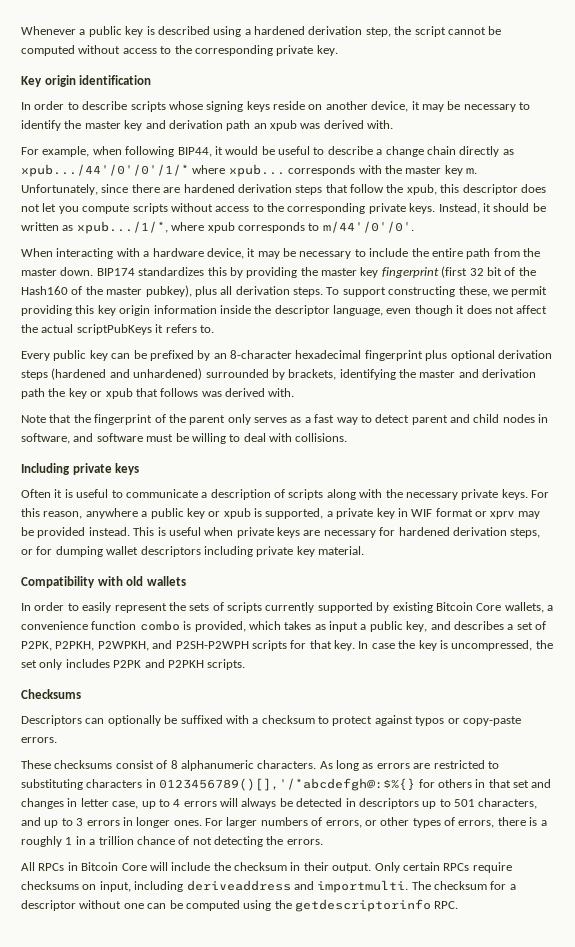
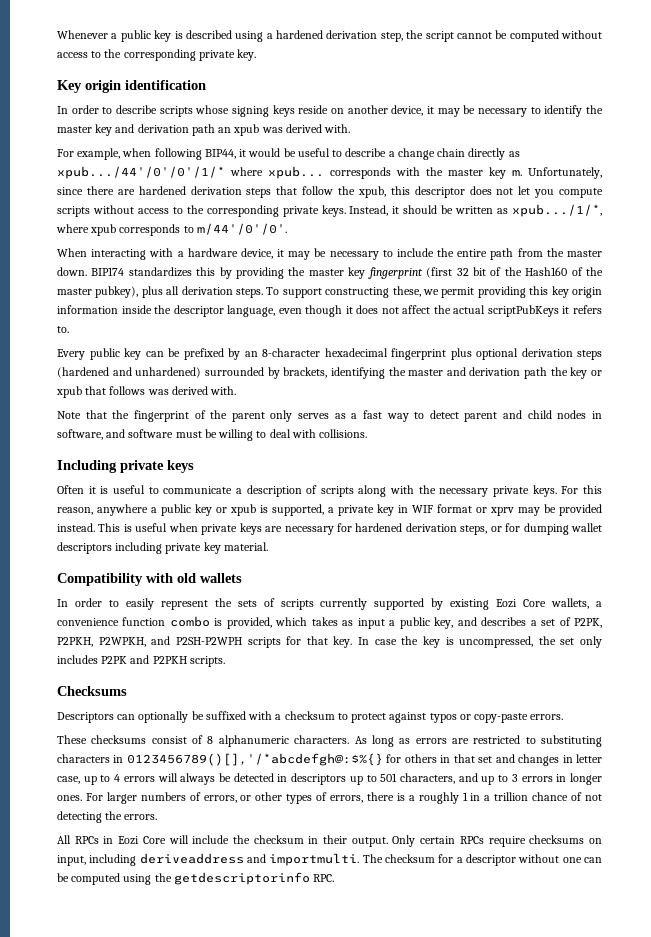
- In order to easily represent the sets of scripts currently supported by existing Bitcoin Core wallets, a convenience function combo is provided, which takes as input a public key, and describes a set of P2PK, P2PKH, P2WPKH, and P2SH-P2WPH scripts for that key.
+ In order to easily represent the sets of scripts currently supported by existing Eozi Core wallets, a convenience function combo is provided, which takes as input a public key, and describes a set of P2PK, P2PKH, P2WPKH, and P2SH-P2WPH scripts for that key.
- All RPCs in Bitcoin Core will include the checksum in their output.
+ All RPCs in Eozi Core will include the checksum in their output.

